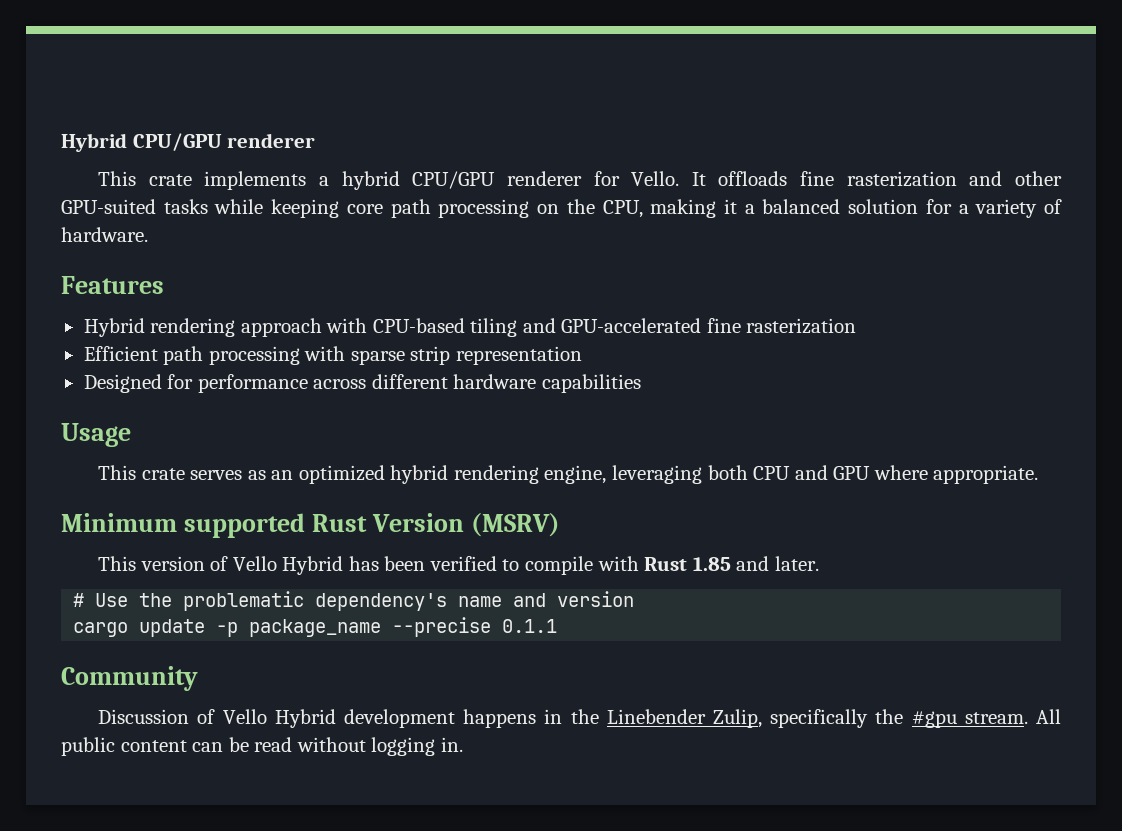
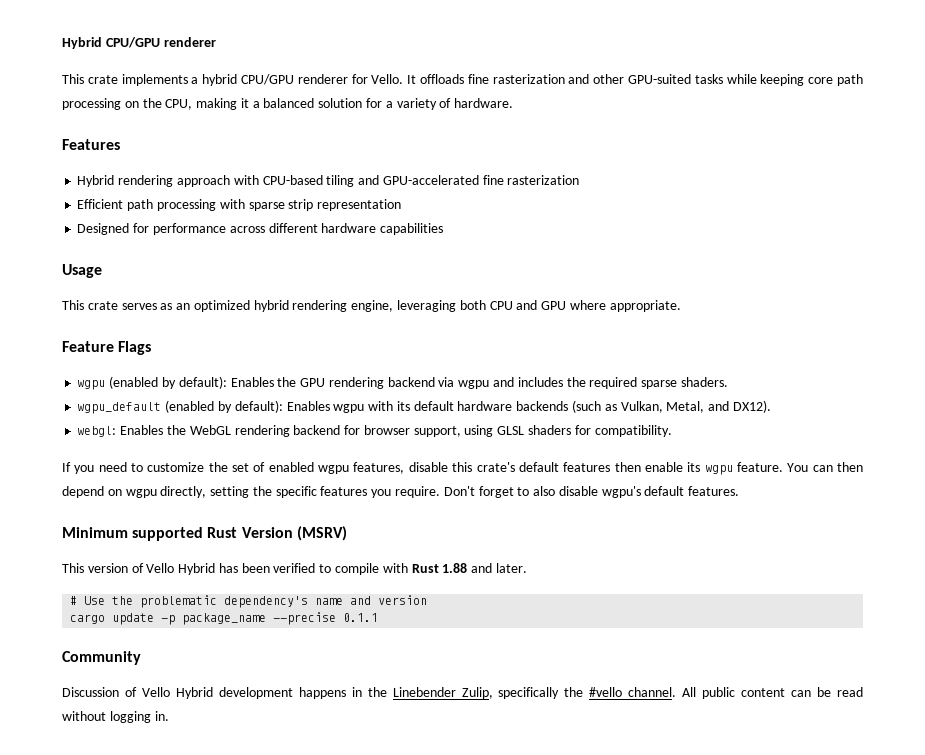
+ Feature Flags
+ wgpu (enabled by default): Enables the GPU rendering backend via wgpu and includes the required sparse shaders.
+ wgpu_default (enabled by default): Enables wgpu with its default hardware backends (such as Vulkan, Metal, and DX12).
+ webgl: Enables the WebGL rendering backend for browser support, using GLSL shaders for compatibility.
+ If you need to customize the set of enabled wgpu features, disable this crate's default features then enable its wgpu feature. You can then depend on wgpu directly, setting the specific features you require. Don't forget to also disable wgpu's default features.
- This version of Vello Hybrid has been verified to compile with Rust 1.85 and later.
+ This version of Vello Hybrid has been verified to compile with Rust 1.88 and later.
- Discussion of Vello Hybrid development happens in the Linebender Zulip, specifically the #gpu stream.
+ Discussion of Vello Hybrid development happens in the Linebender Zulip, specifically the #vello channel.

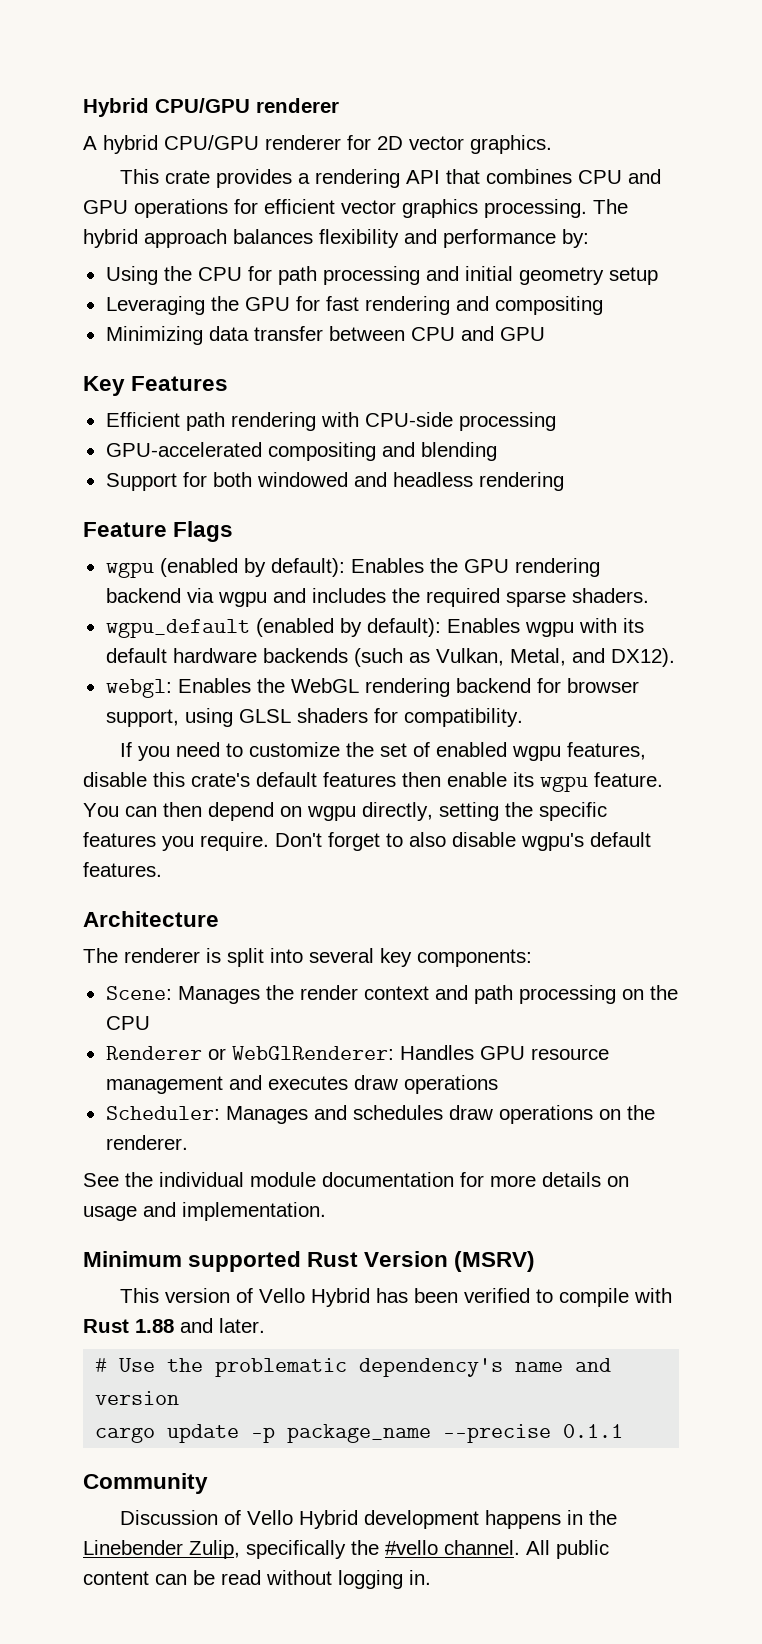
- This crate implements a hybrid CPU/GPU renderer for Vello. It offloads fine rasterization and other GPU-suited tasks while keeping core path processing on the CPU, making it a balanced solution for a variety of hardware.
- Features
- Hybrid rendering approach with CPU-based tiling and GPU-accelerated fine rasterization
- Efficient path processing with sparse strip representation
- Designed for performance across different hardware capabilities
- Usage
- This crate serves as an optimized hybrid rendering engine, leveraging both CPU and GPU where appropriate.
+ A hybrid CPU/GPU renderer for 2D vector graphics.
+ This crate provides a rendering API that combines CPU and GPU operations for efficient vector graphics processing. The hybrid approach balances flexibility and performance by:
+ Using the CPU for path processing and initial geometry setup
+ Leveraging the GPU for fast rendering and compositing
+ Minimizing data transfer between CPU and GPU
+ Key Features
+ Efficient path rendering with CPU-side processing
+ GPU-accelerated compositing and blending
+ Support for both windowed and headless rendering
+ Architecture
+ The renderer is split into several key components:
+ Scene: Manages the render context and path processing on the CPU
+ Renderer or WebGlRenderer: Handles GPU resource management and executes draw operations
+ Scheduler: Manages and schedules draw operations on the renderer.
+ See the individual module documentation for more details on usage and implementation.

